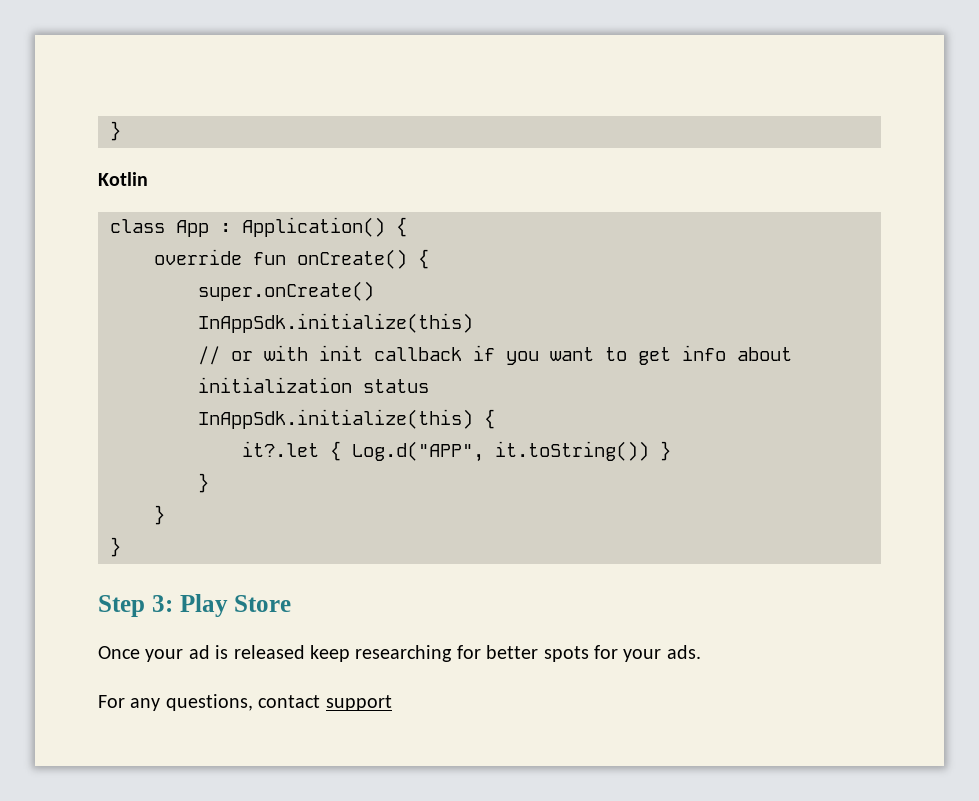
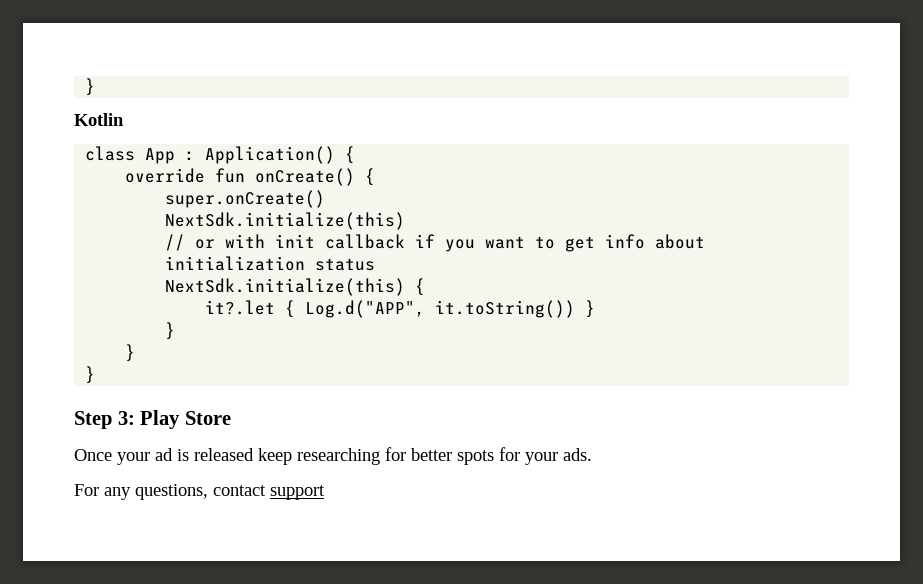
  super.onCreate()
- InAppSdk.initialize(this)
+ NextSdk.initialize(this)
- InAppSdk.initialize(this) {
+ NextSdk.initialize(this) {

